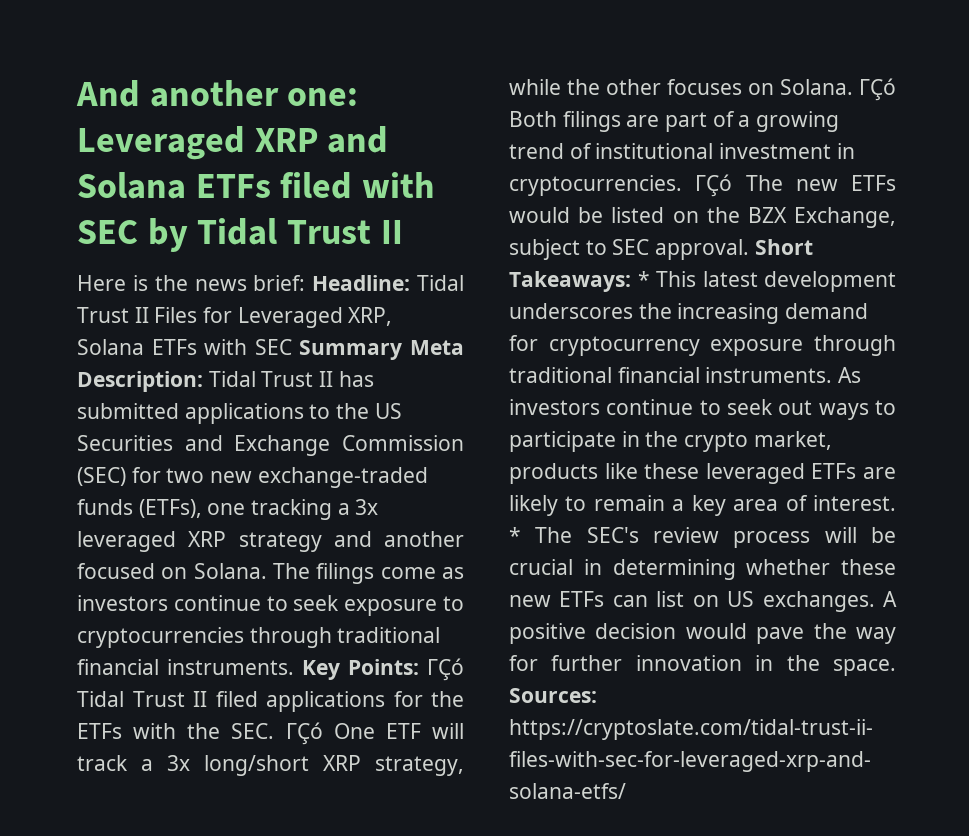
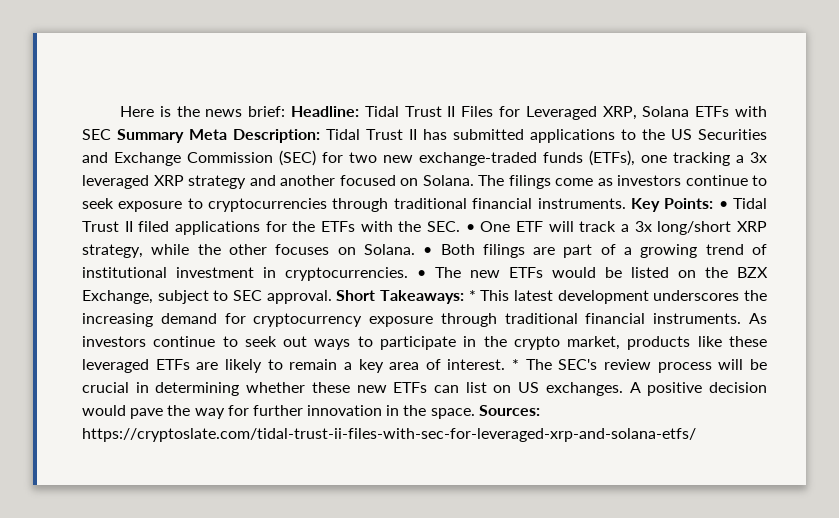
- And another one: Leveraged XRP and Solana ETFs filed with SEC by Tidal Trust II
- Key Points: ΓÇó Tidal Trust II filed applications for the ETFs with the SEC. ΓÇó One ETF will track a 3x long/short XRP strategy, while the other focuses on Solana.
+ Key Points: • Tidal Trust II filed applications for the ETFs with the SEC. • One ETF will track a 3x long/short XRP strategy, while the other focuses on Solana.
- ΓÇó Both filings are part of a growing trend of institutional investment in cryptocurrencies.
+ • Both filings are part of a growing trend of institutional investment in cryptocurrencies.
- ΓÇó The new ETFs would be listed on the BZX Exchange, subject to SEC approval.
+ • The new ETFs would be listed on the BZX Exchange, subject to SEC approval.

